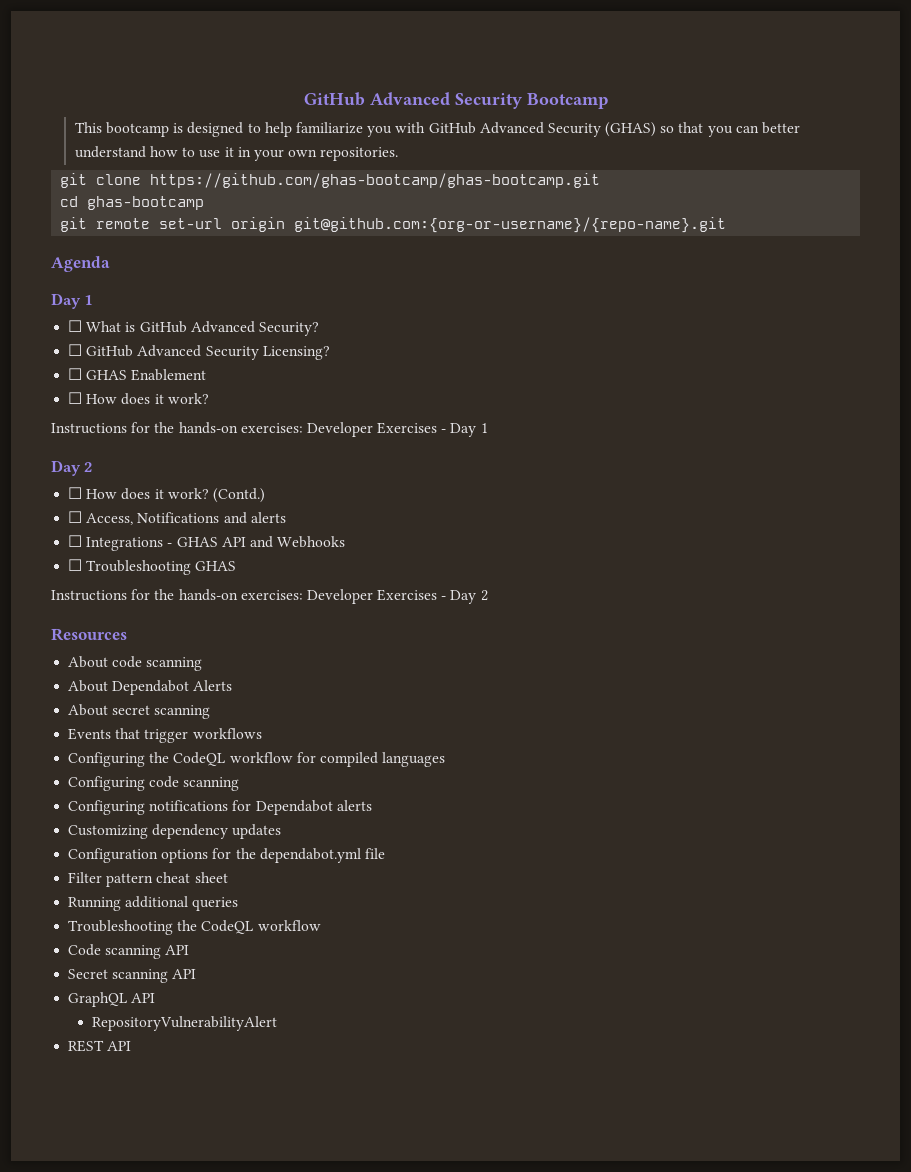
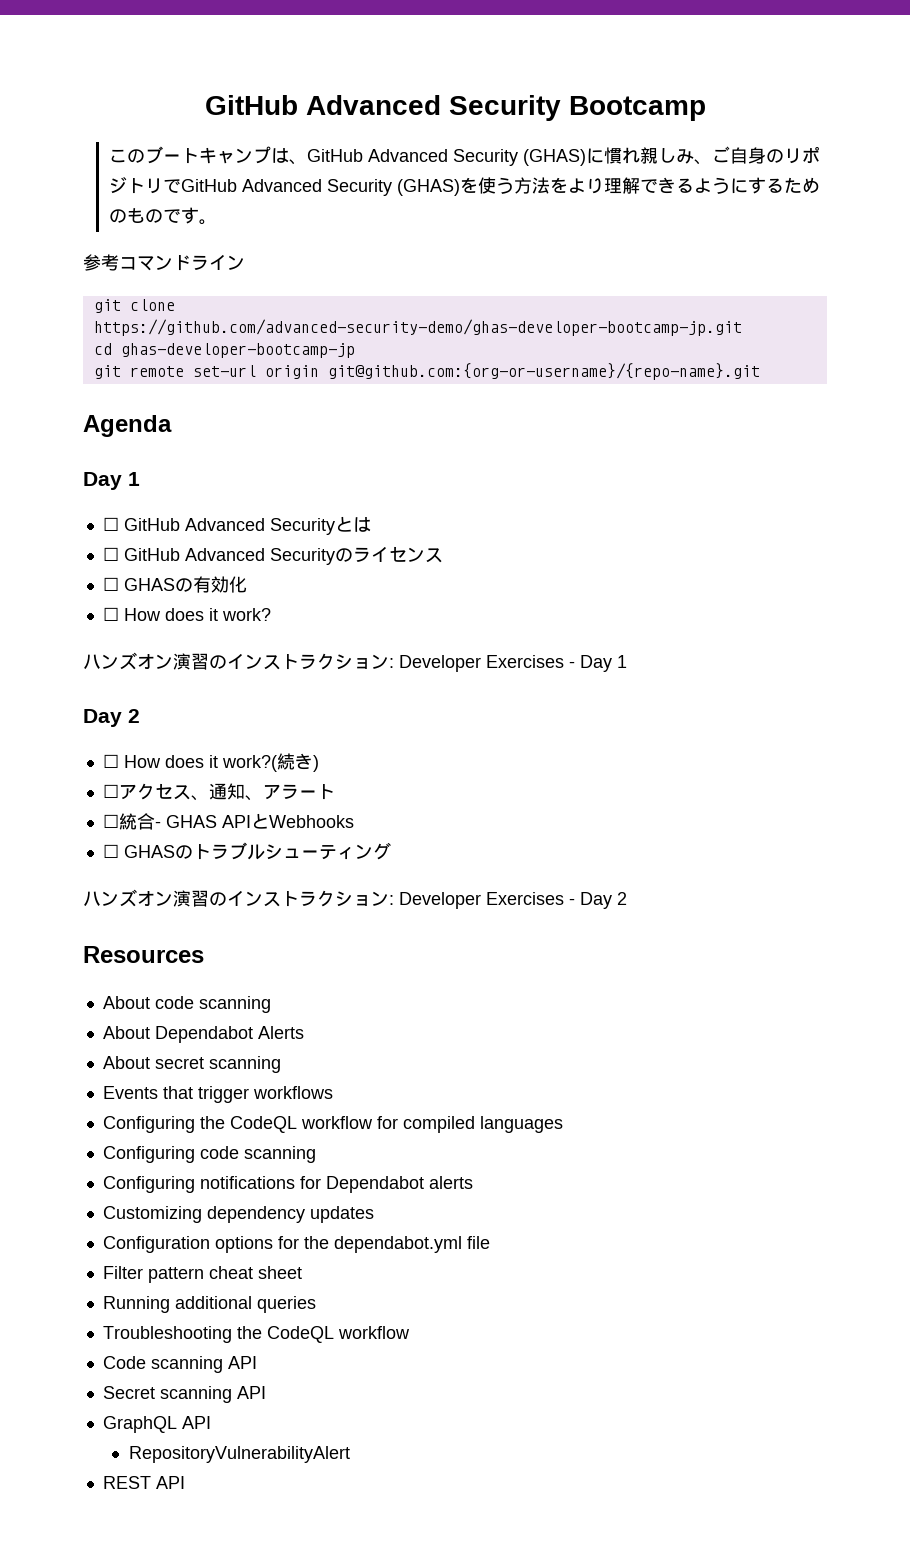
- This bootcamp is designed to help familiarize you with GitHub Advanced Security (GHAS) so that you can better understand how to use it in your own repositories.
+ このブートキャンプは、GitHub Advanced Security (GHAS)に慣れ親しみ、ご自身のリポジトリでGitHub Advanced Security (GHAS)を使う方法をより理解できるようにするためのものです。
+ 参考コマンドライン
- git clone https://github.com/ghas-bootcamp/ghas-bootcamp.git
+ git clone https://github.com/advanced-security-demo/ghas-developer-bootcamp-jp.git
- cd ghas-bootcamp
+ cd ghas-developer-bootcamp-jp
- ☐ What is GitHub Advanced Security?
- ☐ GitHub Advanced Security Licensing?
- ☐ GHAS Enablement
+ ☐ GitHub Advanced Securityとは
+ ☐ GitHub Advanced Securityのライセンス
+ ☐ GHASの有効化
- Instructions for the hands-on exercises: Developer Exercises - Day 1
+ ハンズオン演習のインストラクション: Developer Exercises - Day 1
- ☐ How does it work? (Contd.)
- ☐ Access, Notifications and alerts
- ☐ Integrations - GHAS API and Webhooks
+ ☐ How does it work?(続き)
+ ☐アクセス、通知、アラート
+ ☐統合- GHAS APIとWebhooks
- ☐ Troubleshooting GHAS
- Instructions for the hands-on exercises: Developer Exercises - Day 2
+ ☐ GHASのトラブルシューティング
+ ハンズオン演習のインストラクション: Developer Exercises - Day 2

